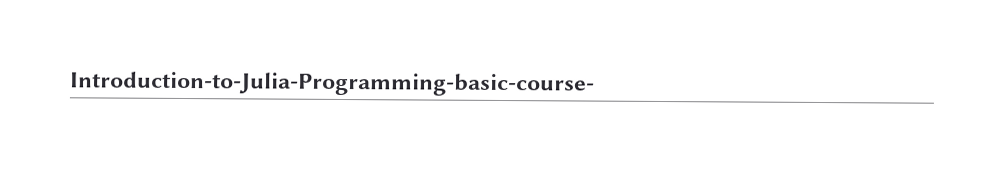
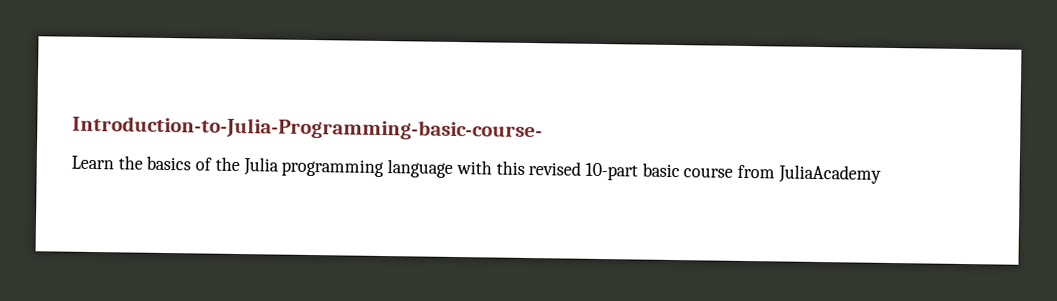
+ Learn the basics of the Julia programming language with this revised 10-part basic course from JuliaAcademy

